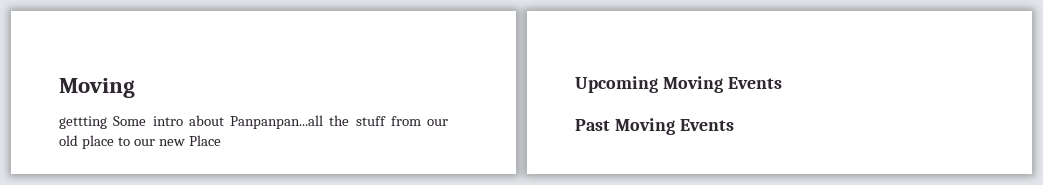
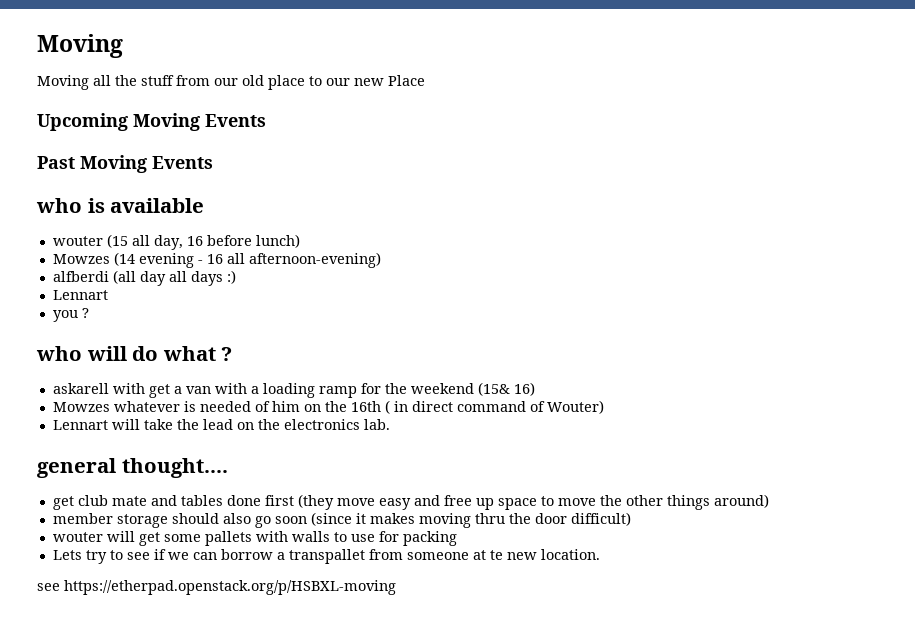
- gettting Some intro about Panpanpan...all the stuff from our old place to our new Place
+ Moving all the stuff from our old place to our new Place
+ who is available
+ wouter (15 all day, 16 before lunch)
+ Mowzes (14 evening - 16 all afternoon-evening)
+ alfberdi (all day all days :)
+ Lennart
+ you ?
+ who will do what ?
+ askarell with get a van with a loading ramp for the weekend (15& 16)
+ Mowzes whatever is needed of him on the 16th ( in direct command of Wouter)
+ Lennart will take the lead on the electronics lab.
+ general thought....
+ get club mate and tables done first (they move easy and free up space to move the other things around)
+ member storage should also go soon (since it makes moving thru the door difficult)
+ wouter will get some pallets with walls to use for packing
+ Lets try to see if we can borrow a transpallet from someone at te new location.
+ see https://etherpad.openstack.org/p/HSBXL-moving

